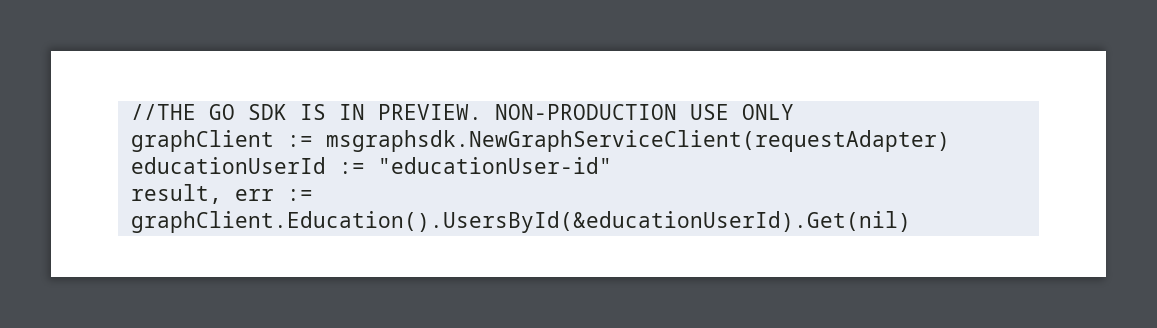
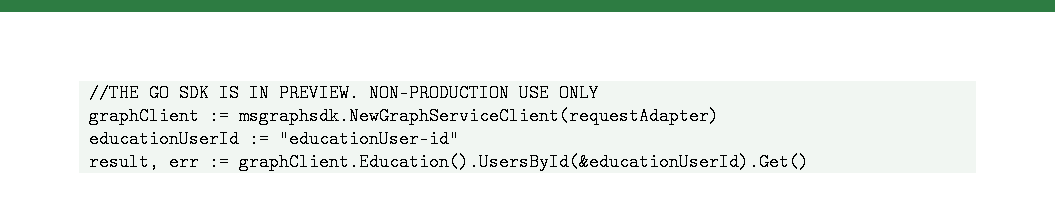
- result, err := graphClient.Education().UsersById(&educationUserId).Get(nil)
+ result, err := graphClient.Education().UsersById(&educationUserId).Get()

